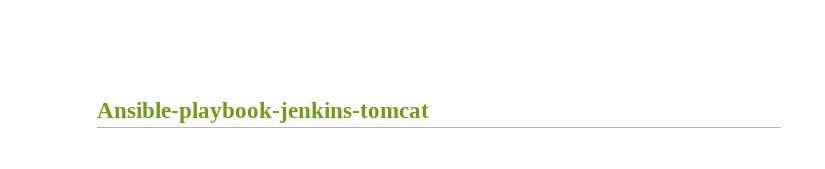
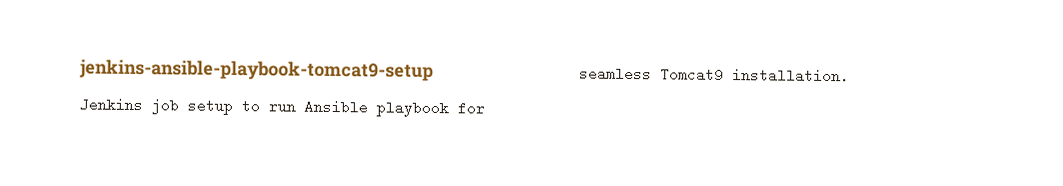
- Ansible-playbook-jenkins-tomcat
+ jenkins-ansible-playbook-tomcat9-setup
+ Jenkins job setup to run Ansible playbook for seamless Tomcat9 installation.

